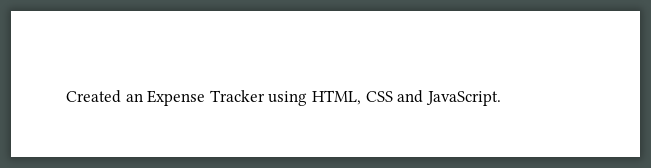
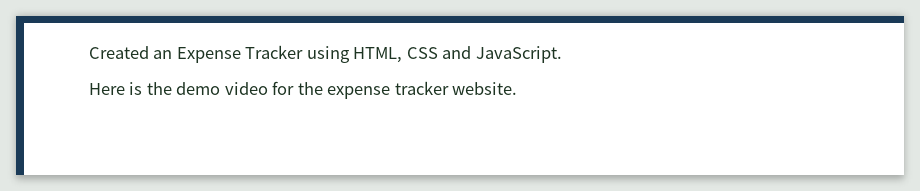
+ Here is the demo video for the expense tracker website.

